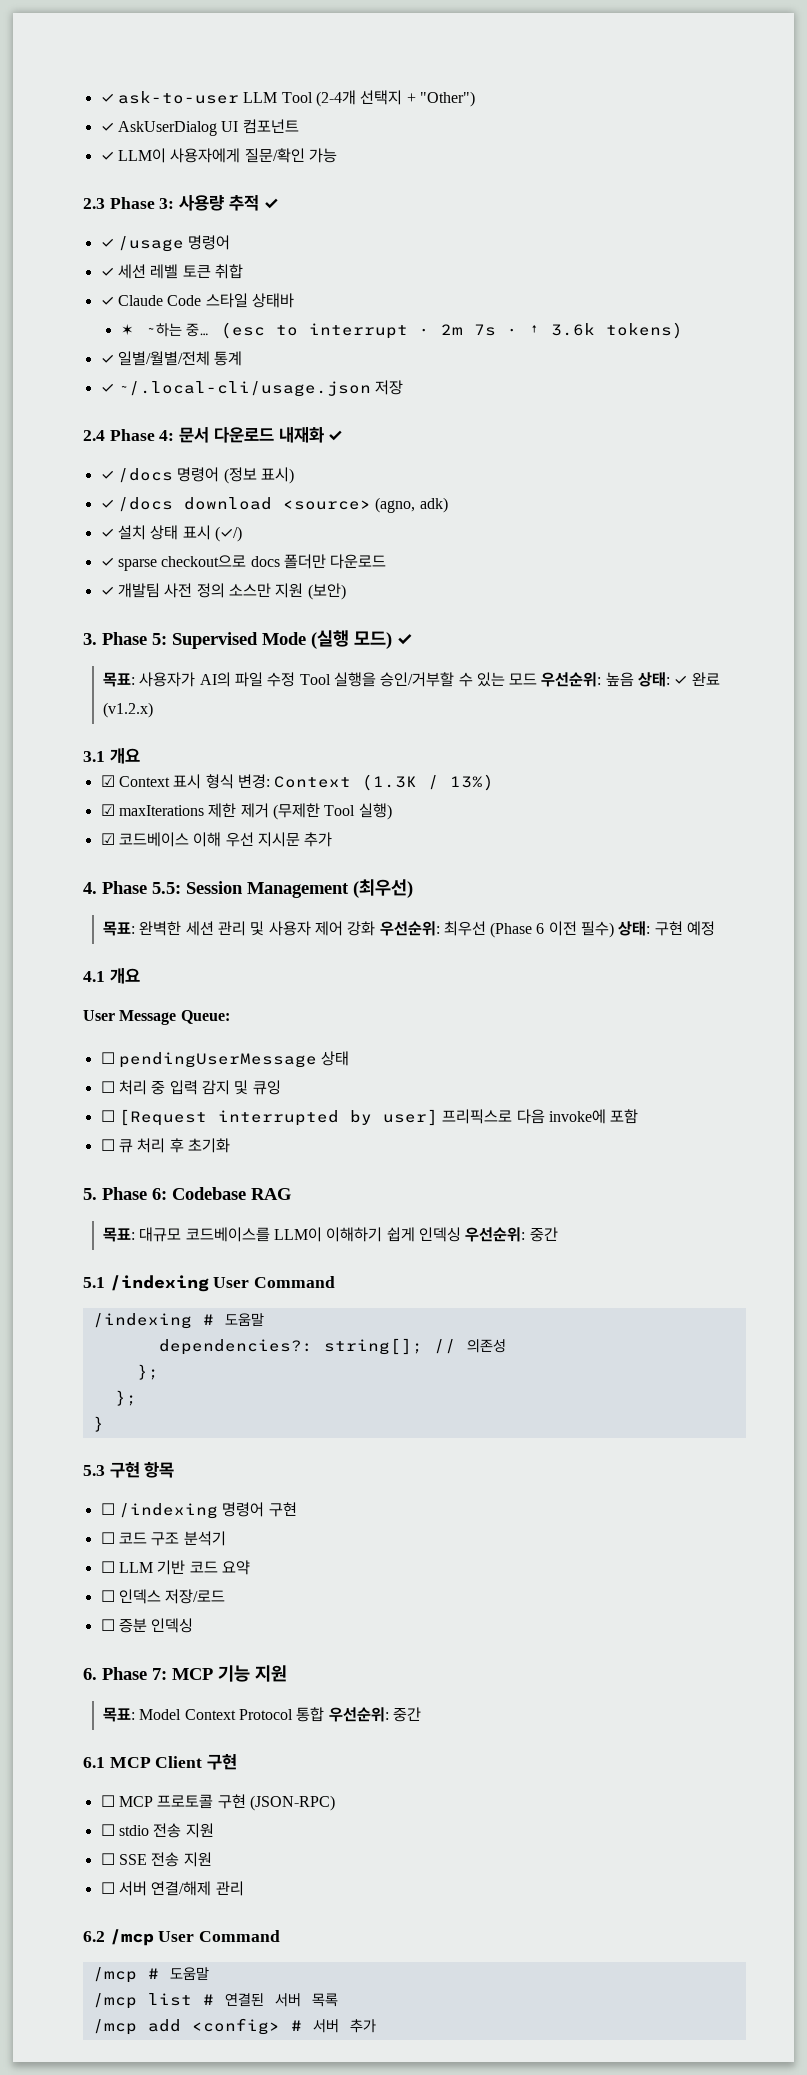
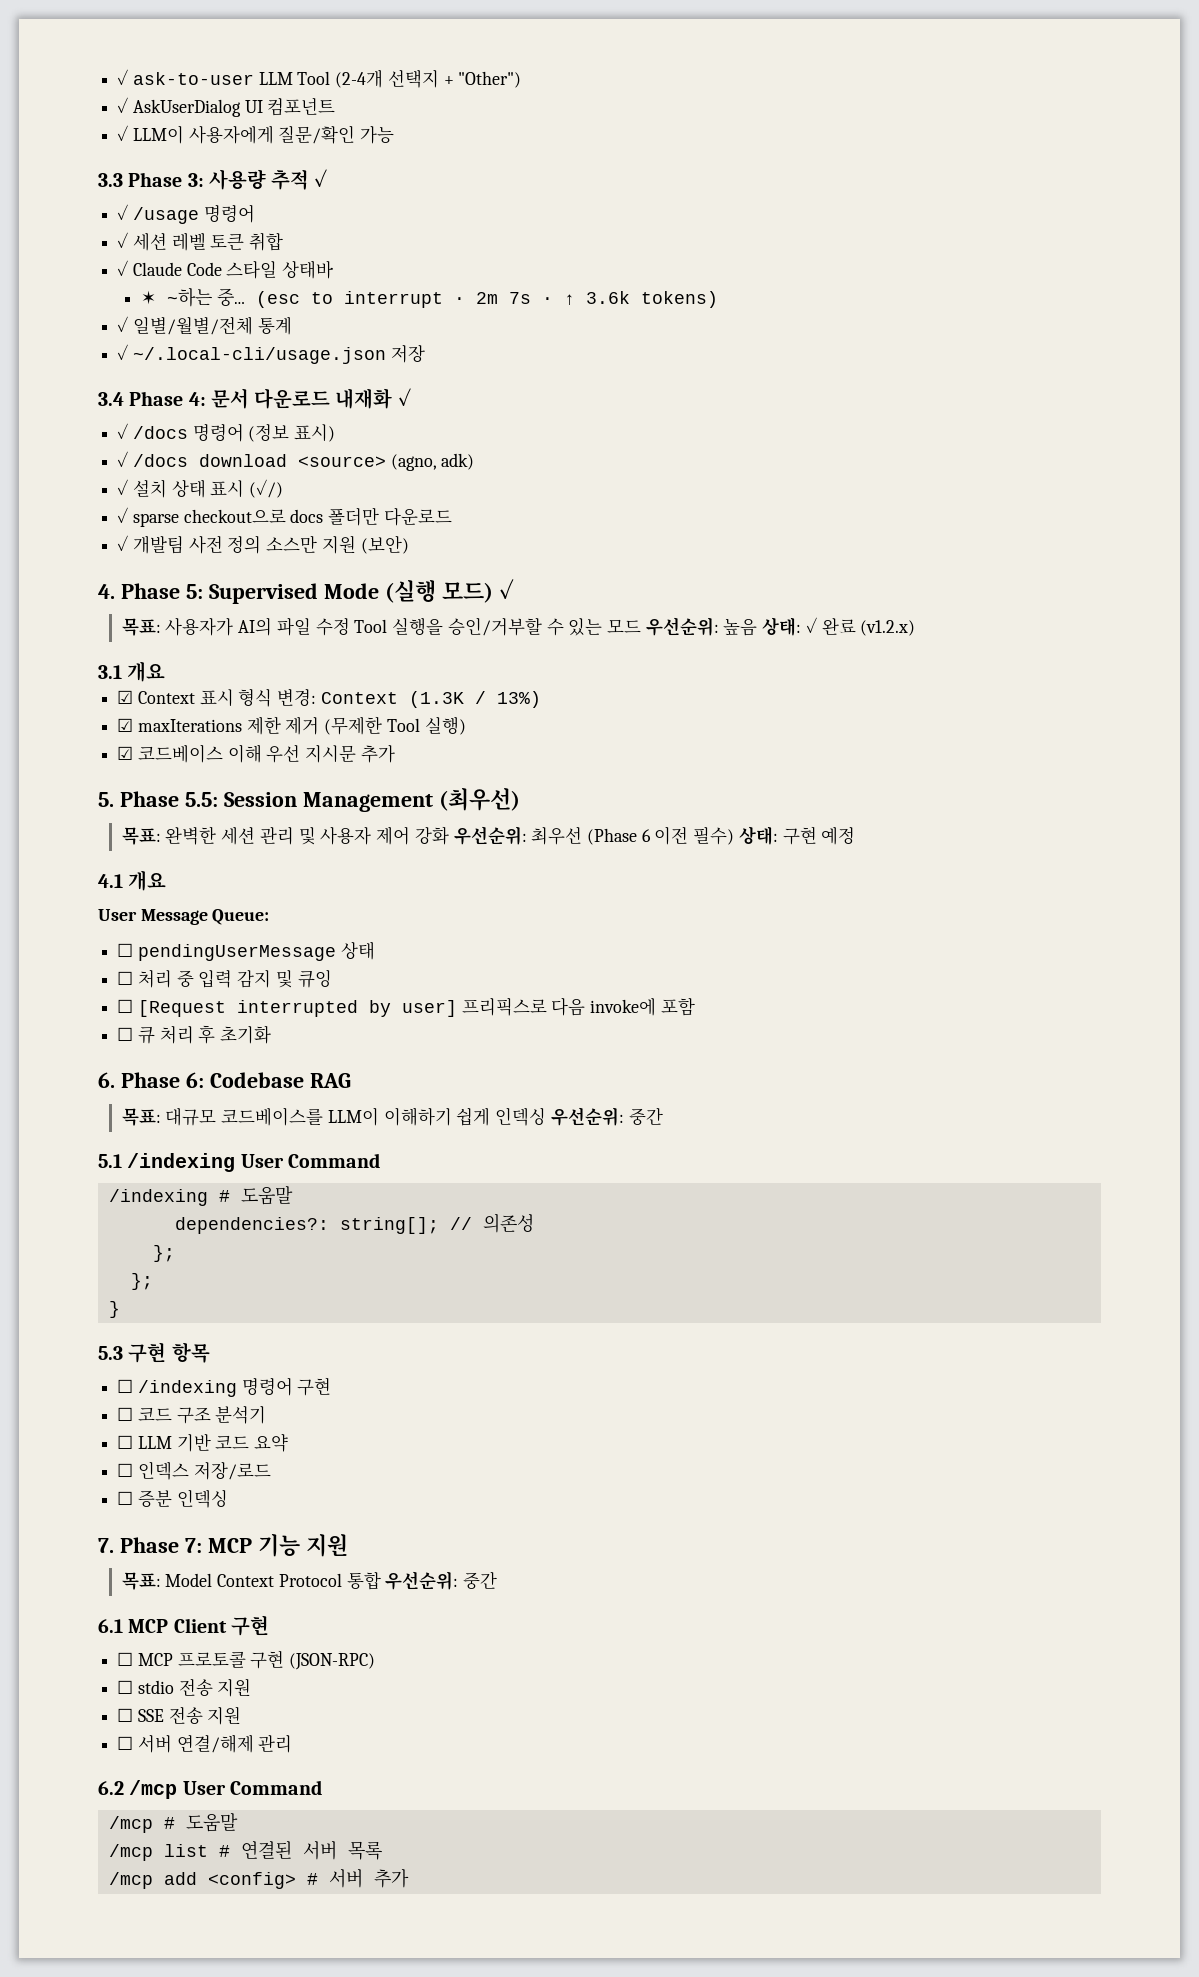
- 2.3 Phase 3: 사용량 추적 ✓
+ 3.3 Phase 3: 사용량 추적 ✓
- 2.4 Phase 4: 문서 다운로드 내재화 ✓
+ 3.4 Phase 4: 문서 다운로드 내재화 ✓
- 3. Phase 5: Supervised Mode (실행 모드) ✓
+ 4. Phase 5: Supervised Mode (실행 모드) ✓
- 4. Phase 5.5: Session Management (최우선)
+ 5. Phase 5.5: Session Management (최우선)
- 5. Phase 6: Codebase RAG
+ 6. Phase 6: Codebase RAG
- 6. Phase 7: MCP 기능 지원
+ 7. Phase 7: MCP 기능 지원

